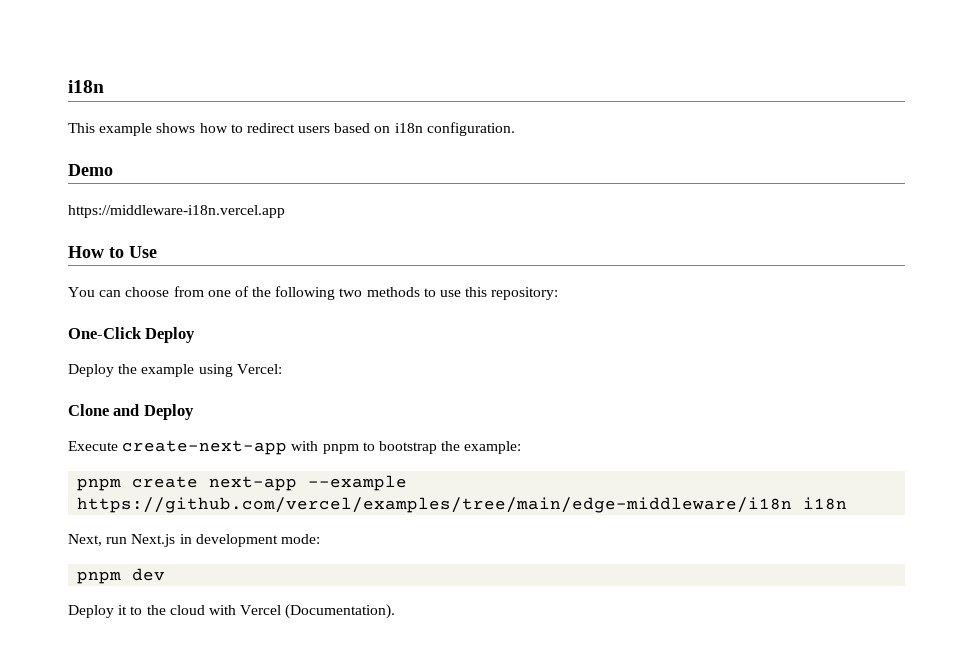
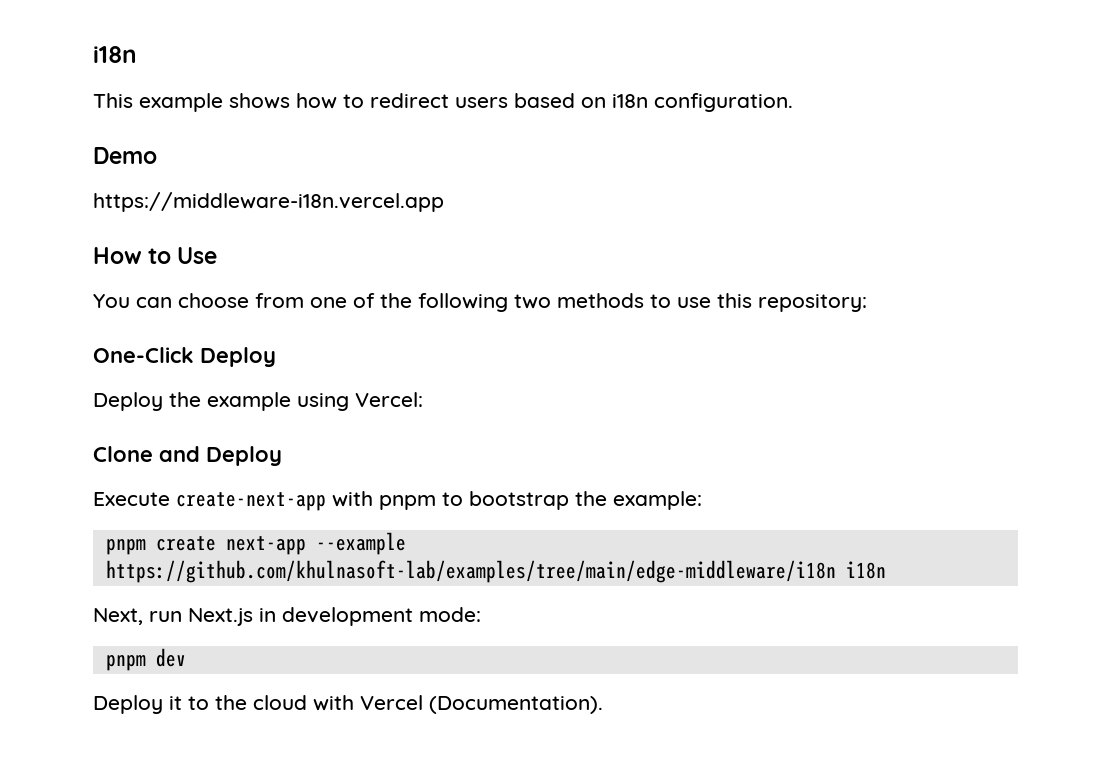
- pnpm create next-app --example https://github.com/vercel/examples/tree/main/edge-middleware/i18n i18n
+ pnpm create next-app --example https://github.com/khulnasoft-lab/examples/tree/main/edge-middleware/i18n i18n

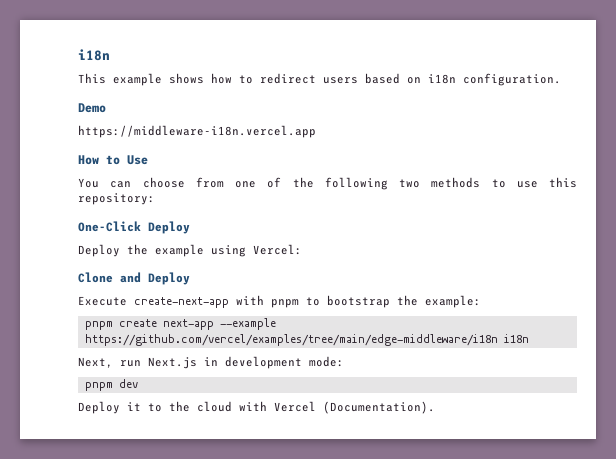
- pnpm create next-app --example https://github.com/khulnasoft-lab/examples/tree/main/edge-middleware/i18n i18n
+ pnpm create next-app --example https://github.com/vercel/examples/tree/main/edge-middleware/i18n i18n

